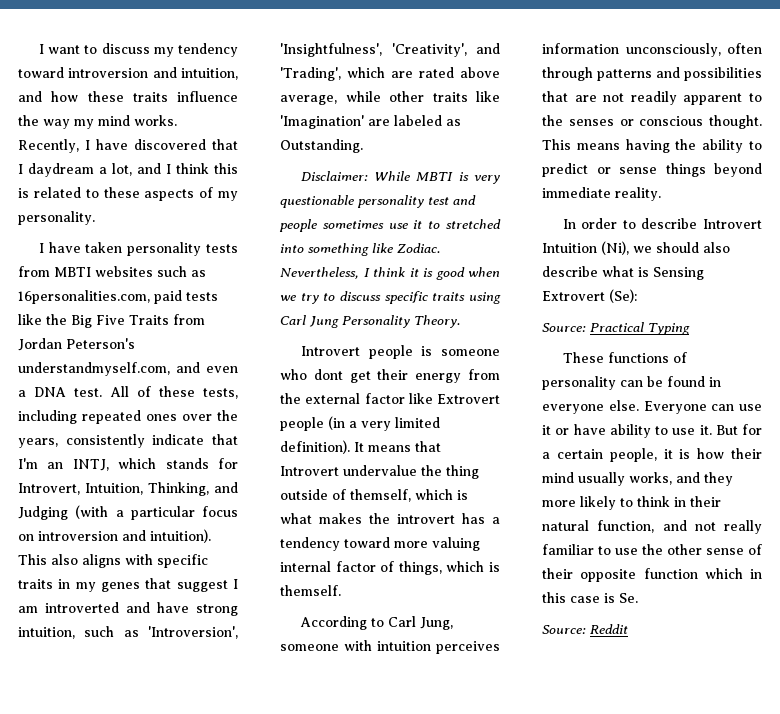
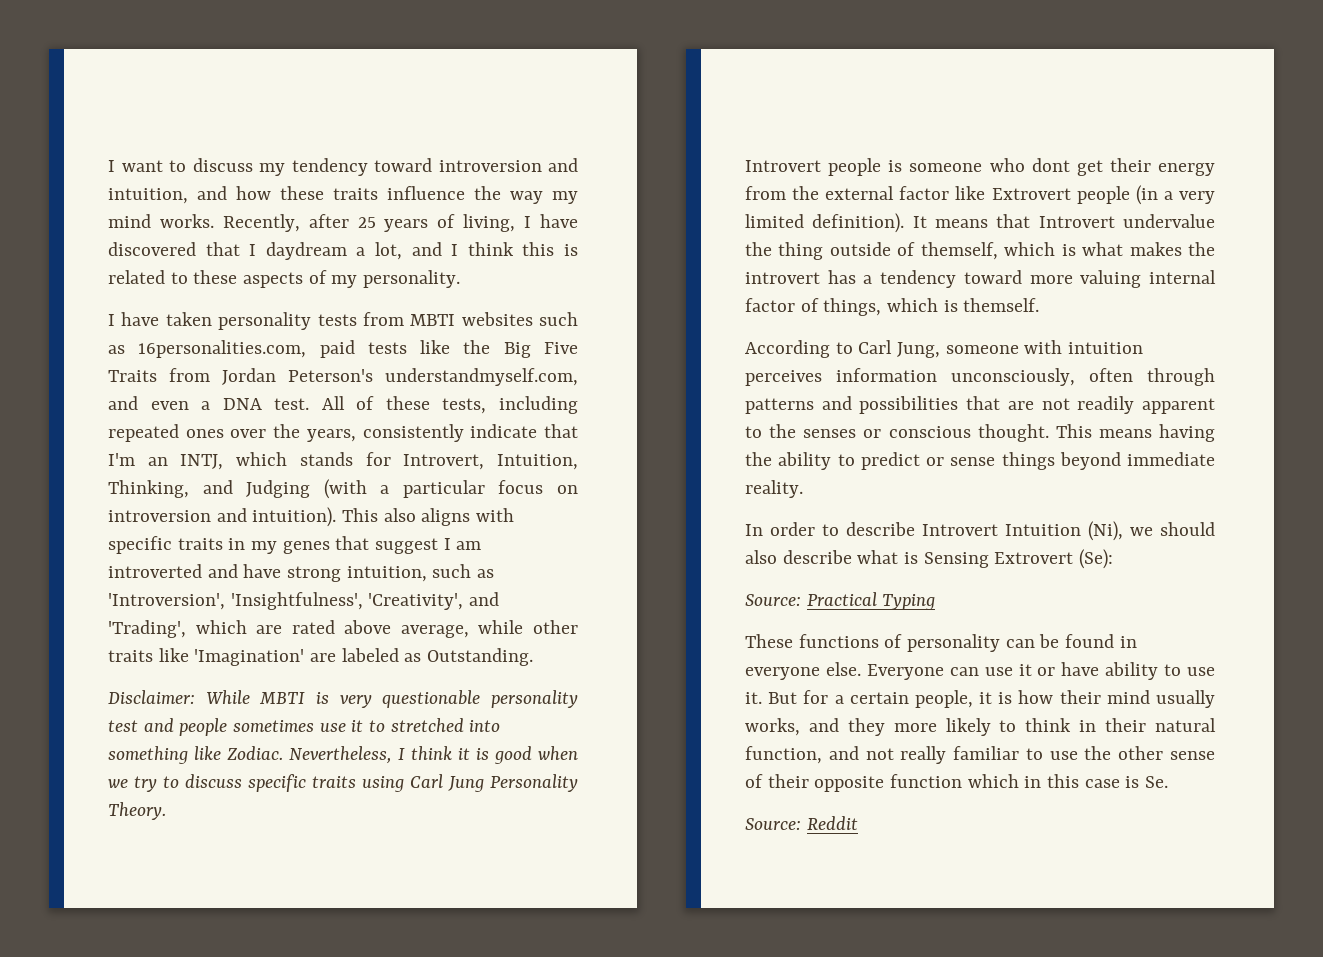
- Recently, I have discovered that I daydream a lot, and I think this is related to these aspects of my personality.
+ Recently, after 25 years of living, I have discovered that I daydream a lot, and I think this is related to these aspects of my personality.

